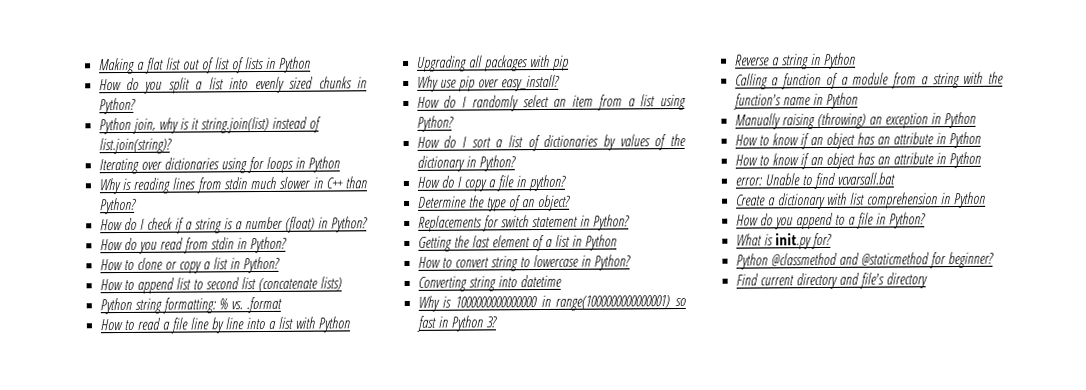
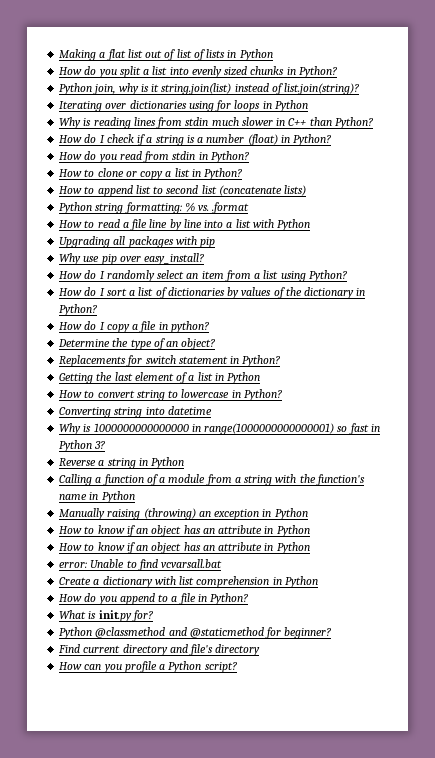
+ How can you profile a Python script?

